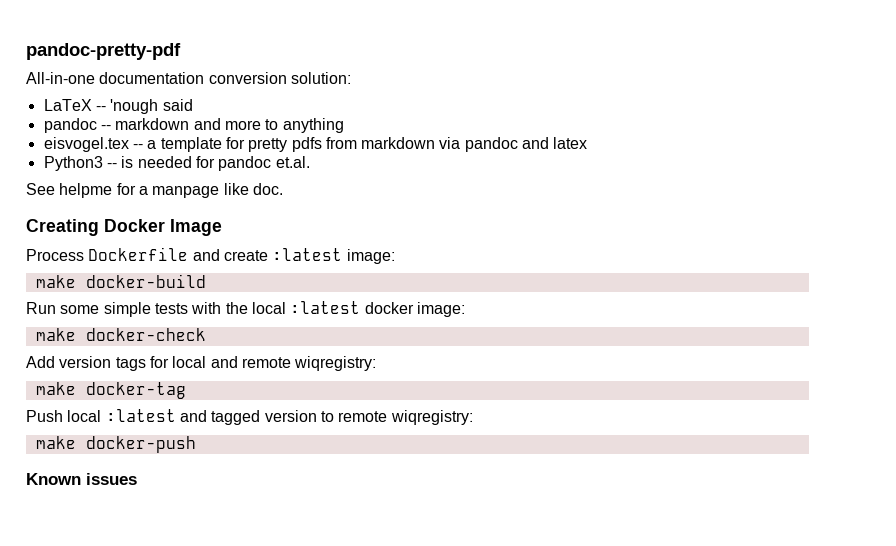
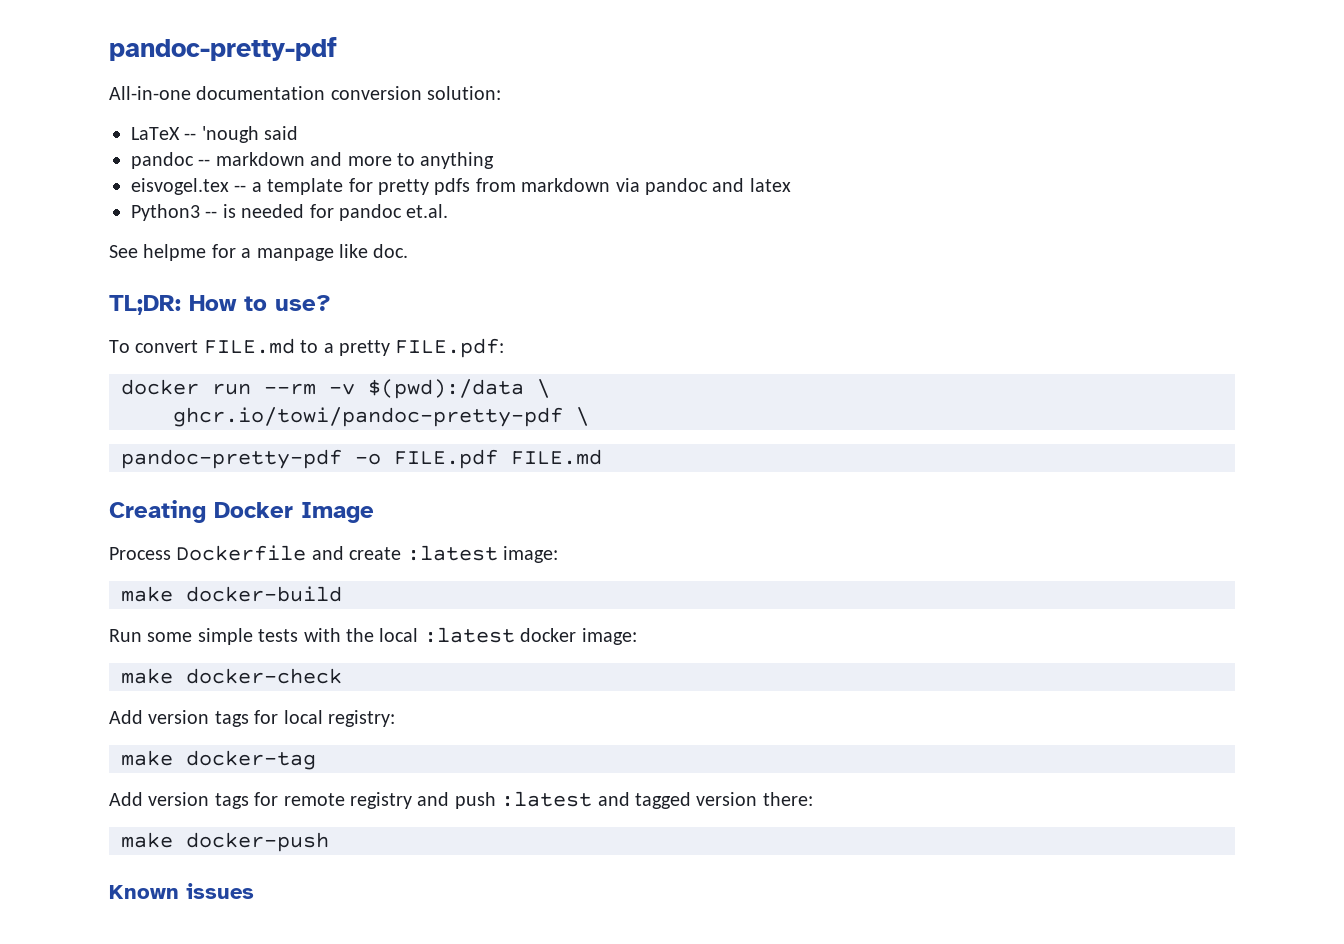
+ TL;DR: How to use?
+ To convert FILE.md to a pretty FILE.pdf:
+ docker run --rm -v $(pwd):/data \
+ ghcr.io/towi/pandoc-pretty-pdf \
+ pandoc-pretty-pdf -o FILE.pdf FILE.md
- Add version tags for local and remote wiqregistry:
+ Add version tags for local registry:
- Push local :latest and tagged version to remote wiqregistry:
+ Add version tags for remote registry and push :latest and tagged version there:

